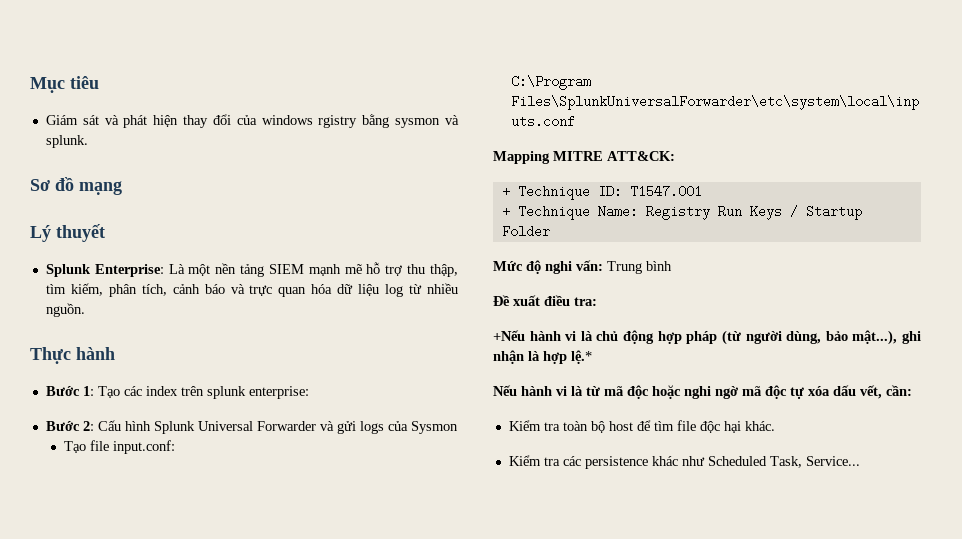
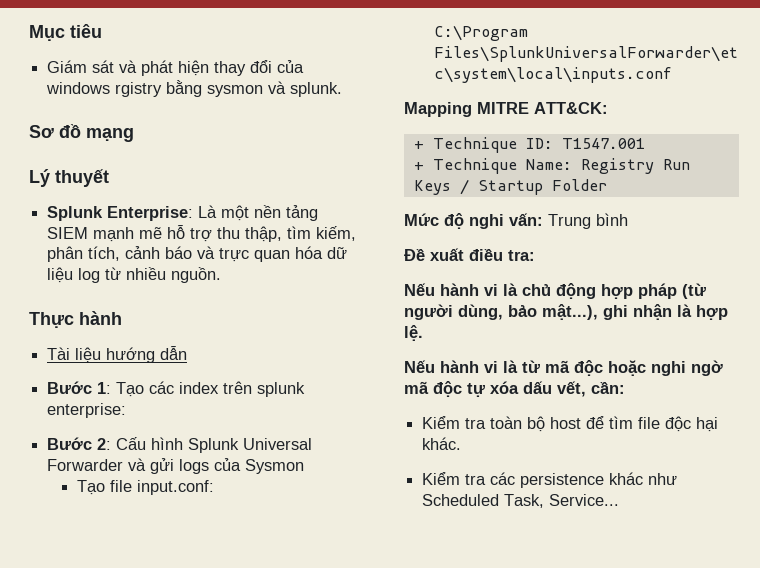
+ Tài liệu hướng dẫn
- +Nếu hành vi là chủ động hợp pháp (từ người dùng, bảo mật...), ghi nhận là hợp lệ.*
+ Nếu hành vi là chủ động hợp pháp (từ người dùng, bảo mật...), ghi nhận là hợp lệ.

